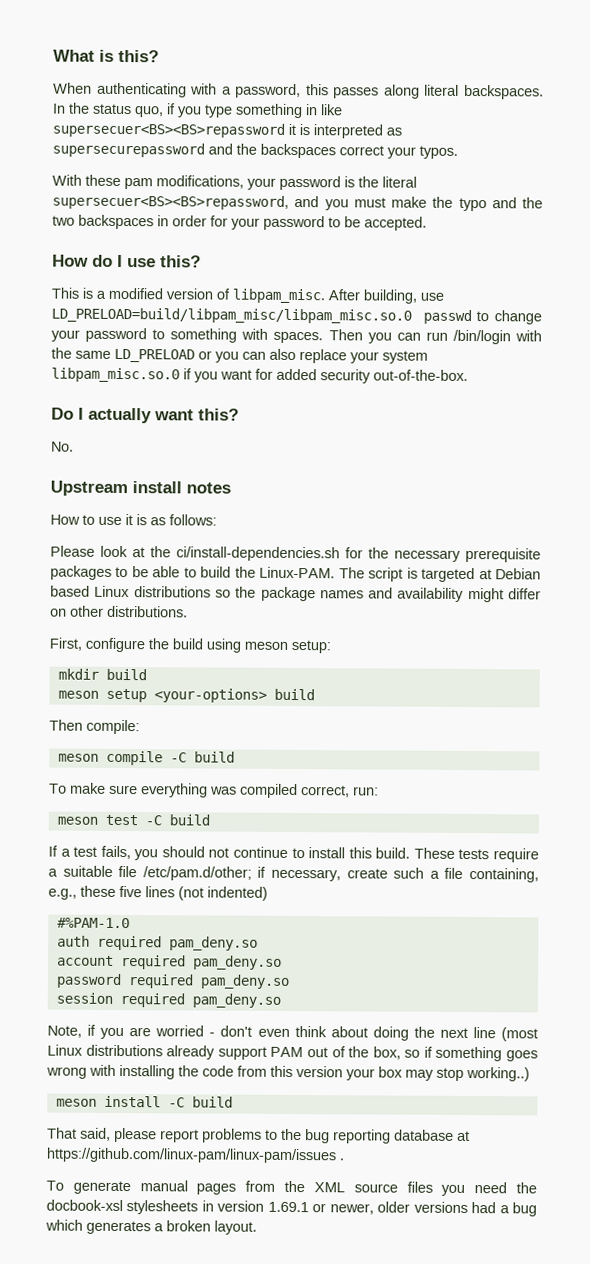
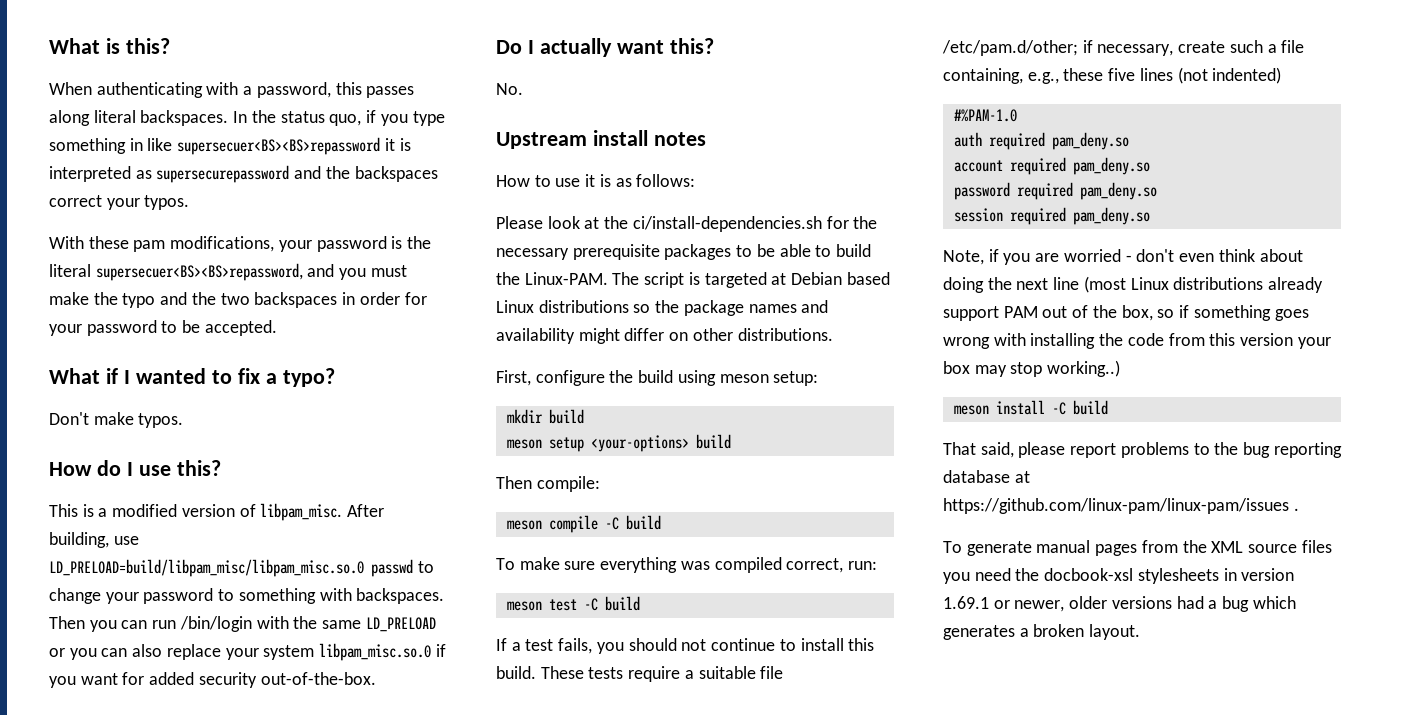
+ What if I wanted to fix a typo?
+ Don't make typos.
- After building, use LD_PRELOAD=build/libpam_misc/libpam_misc.so.0 passwd to change your password to something with spaces.
+ After building, use LD_PRELOAD=build/libpam_misc/libpam_misc.so.0 passwd to change your password to something with backspaces.

